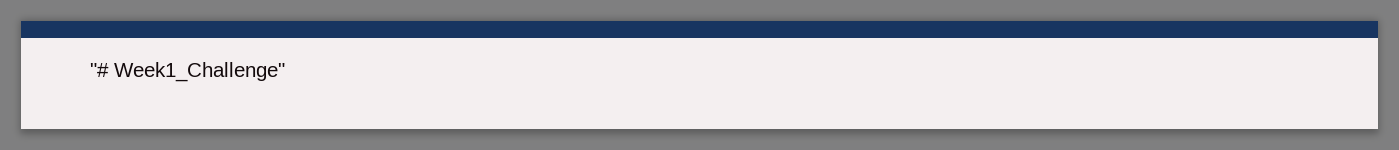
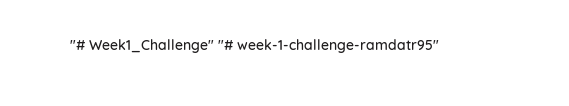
- "# Week1_Challenge"
+ "# Week1_Challenge" "# week-1-challenge-ramdatr95"

